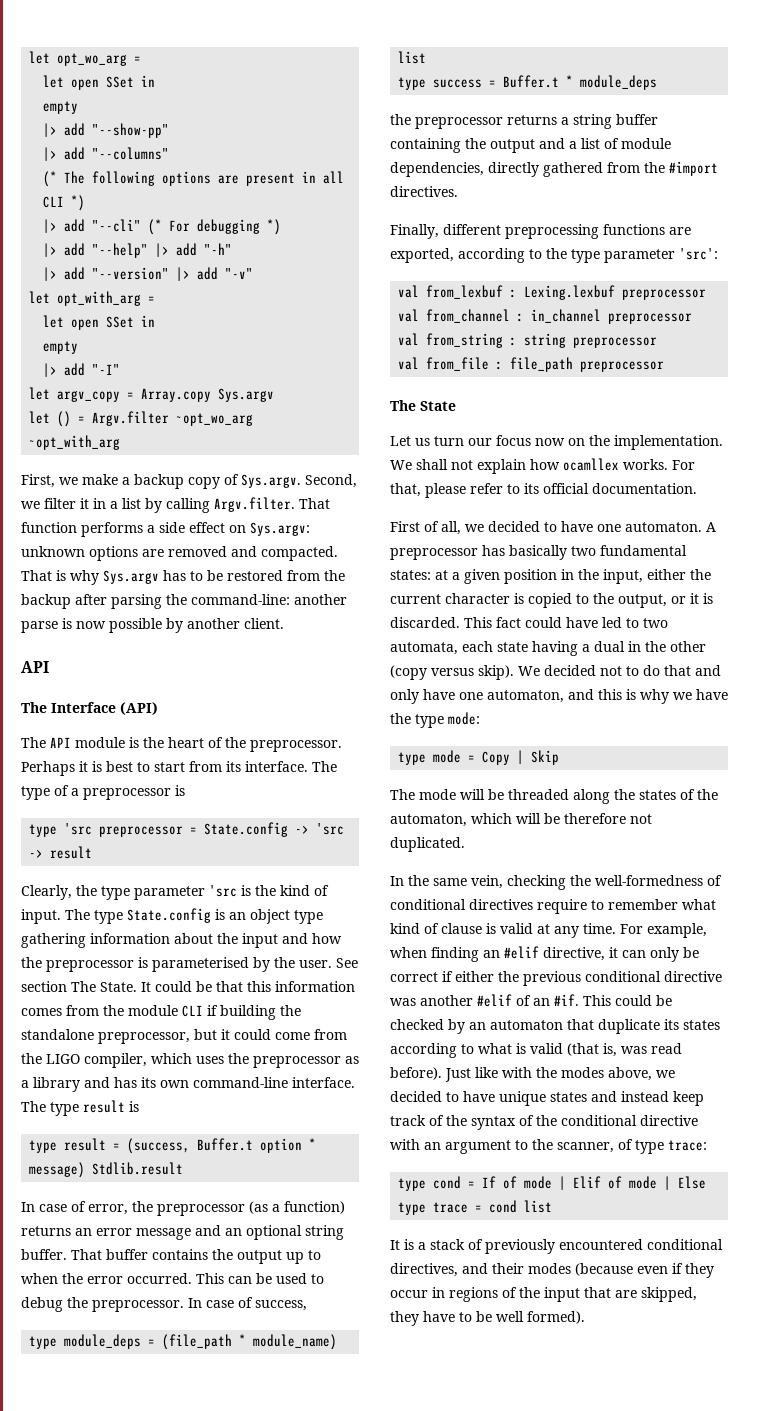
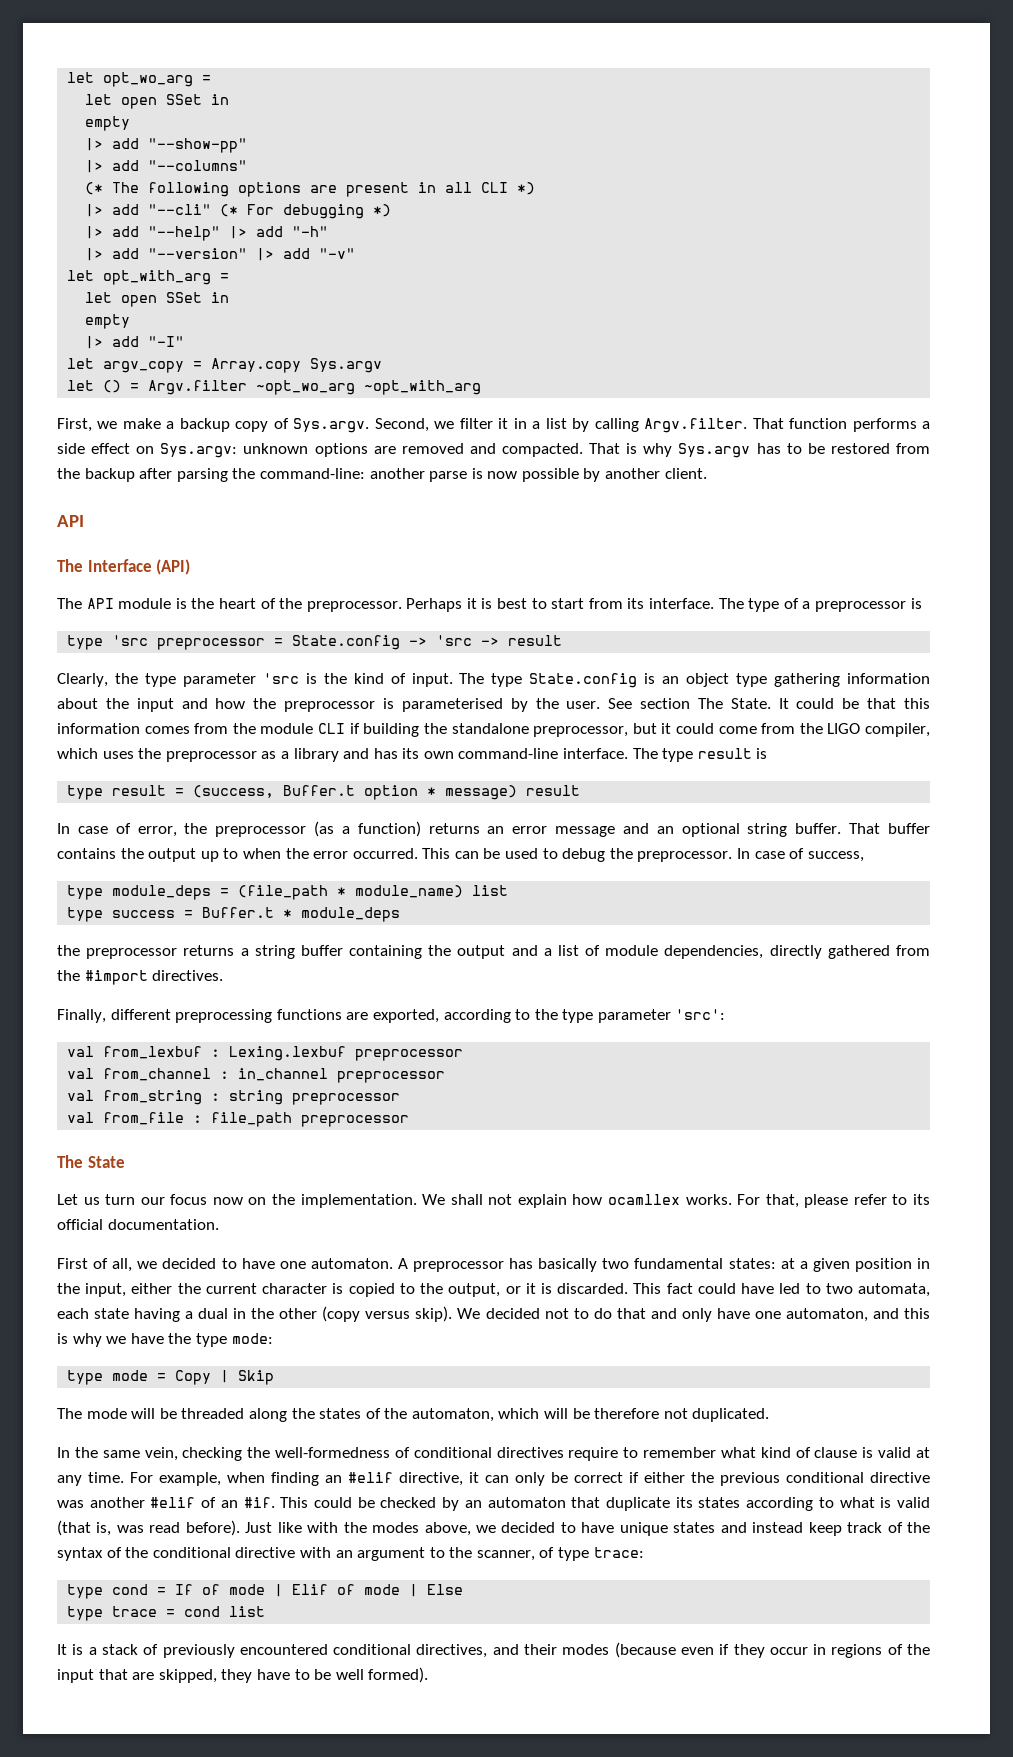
- type result = (success, Buffer.t option * message) Stdlib.result
+ type result = (success, Buffer.t option * message) result

